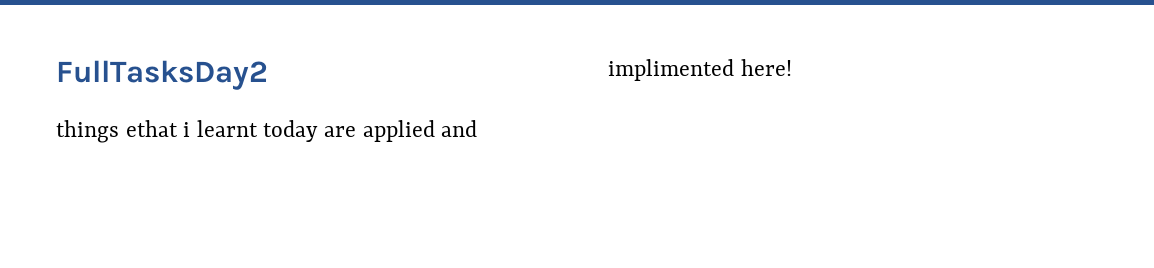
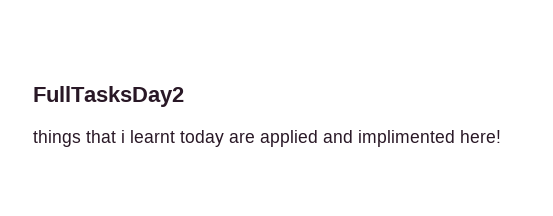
- things ethat i learnt today are applied and implimented here!
+ things that i learnt today are applied and implimented here!

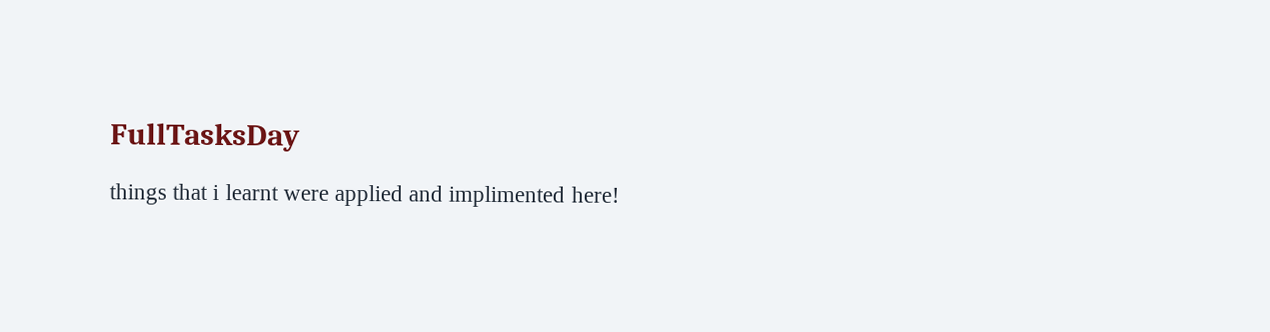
- FullTasksDay2
+ FullTasksDay
- things that i learnt today are applied and implimented here!
+ things that i learnt were applied and implimented here!

